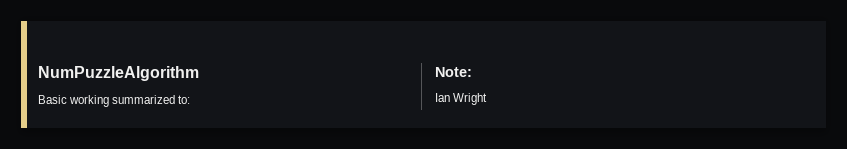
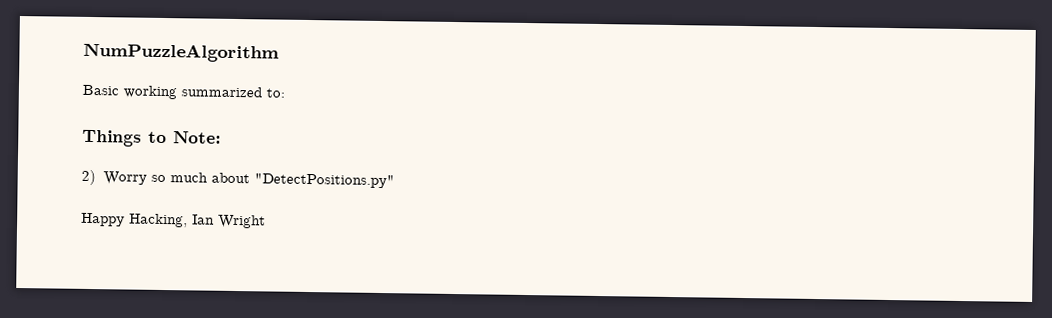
- Note:
+ Things to Note:
- Ian Wright
+ 2) Worry so much about "DetectPositions.py"
+ Happy Hacking, Ian Wright

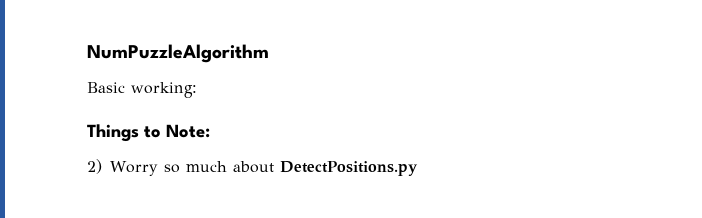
- Basic working summarized to:
+ Basic working:
- 2) Worry so much about "DetectPositions.py"
- Happy Hacking, Ian Wright
+ 2) Worry so much about DetectPositions.py

